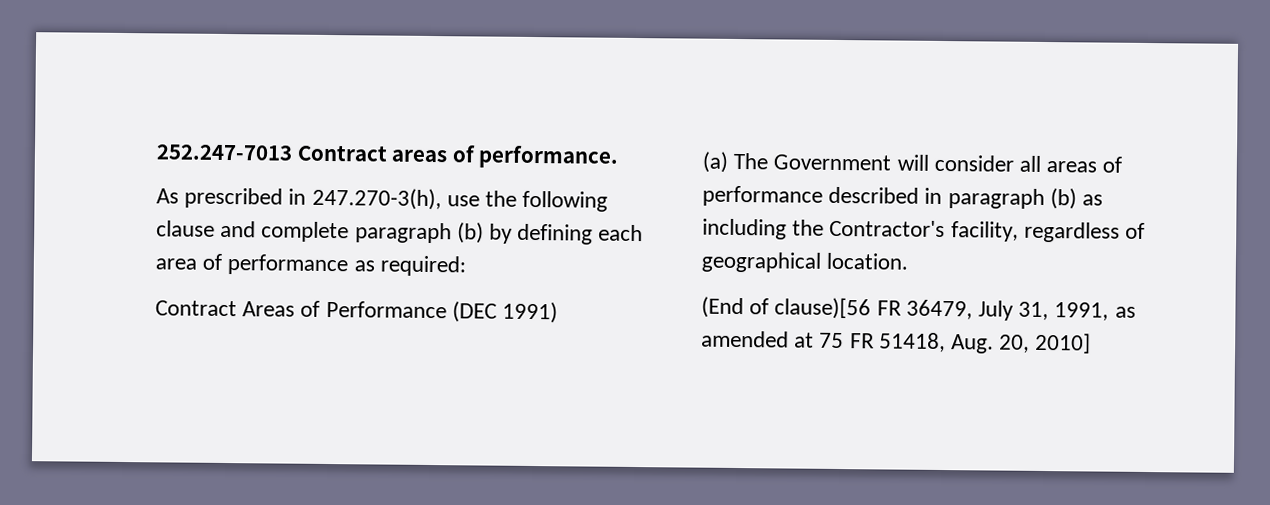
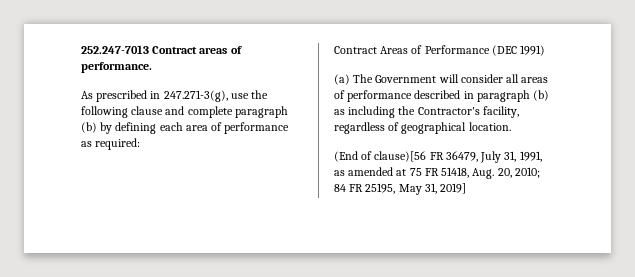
- As prescribed in 247.270-3(h), use the following clause and complete paragraph (b) by defining each area of performance as required:
+ As prescribed in 247.271-3(g), use the following clause and complete paragraph (b) by defining each area of performance as required:
- (End of clause)[56 FR 36479, July 31, 1991, as amended at 75 FR 51418, Aug. 20, 2010]
+ (End of clause)[56 FR 36479, July 31, 1991, as amended at 75 FR 51418, Aug. 20, 2010; 84 FR 25195, May 31, 2019]

